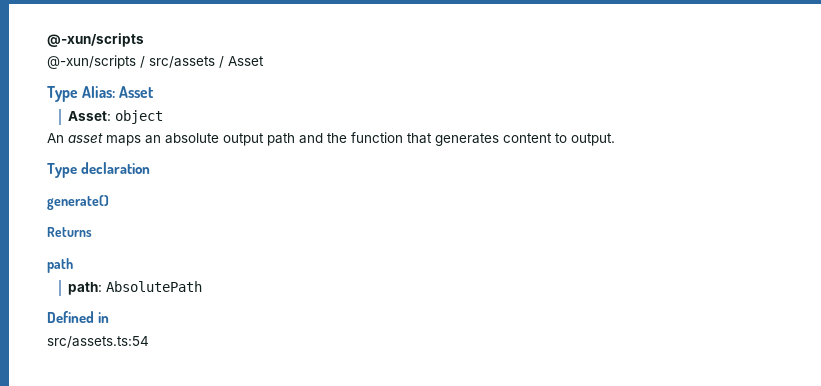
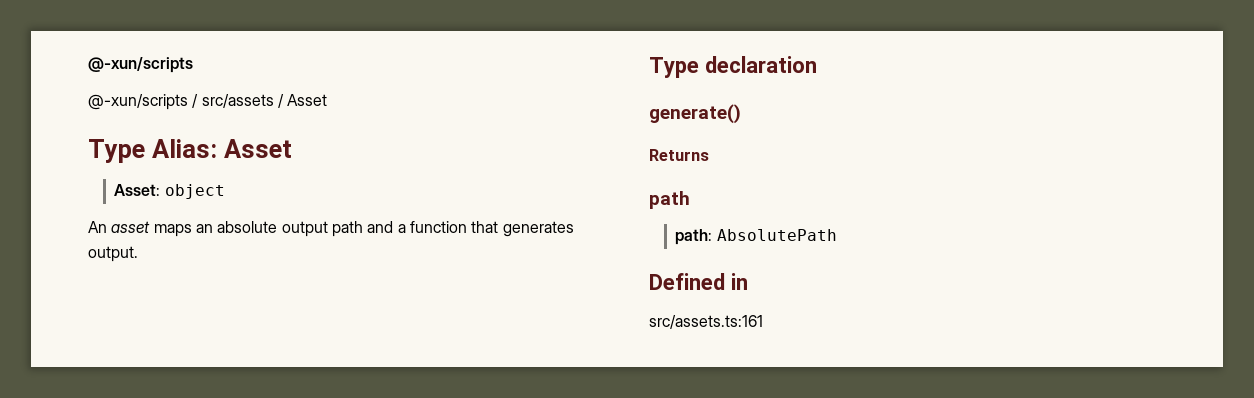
- An asset maps an absolute output path and the function that generates content to output.
+ An asset maps an absolute output path and a function that generates output.
- src/assets.ts:54
+ src/assets.ts:161

